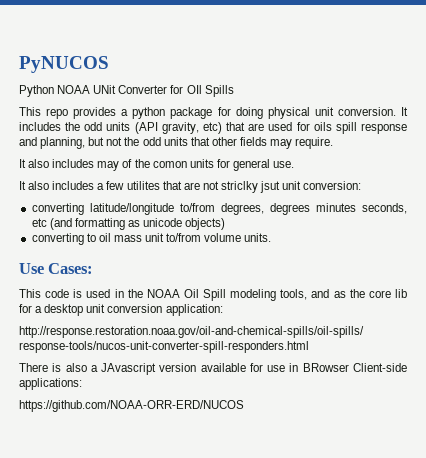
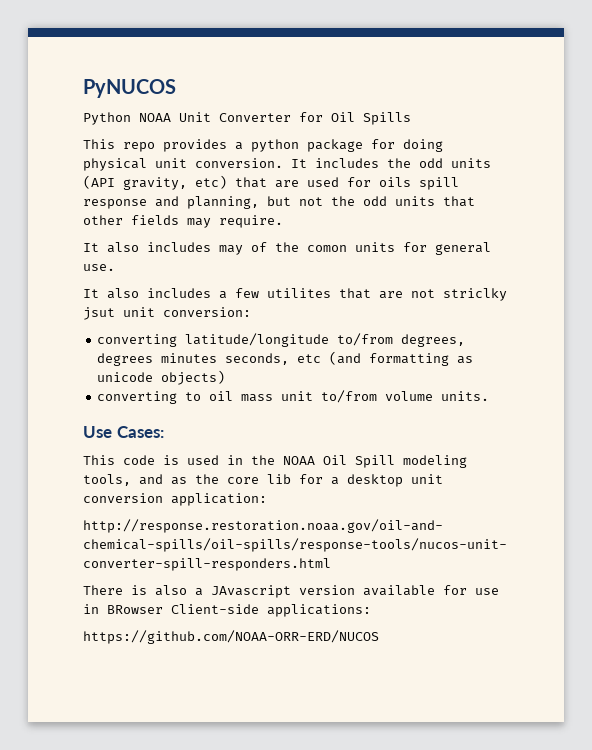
- Python NOAA UNit Converter for OIl Spills
+ Python NOAA Unit Converter for Oil Spills

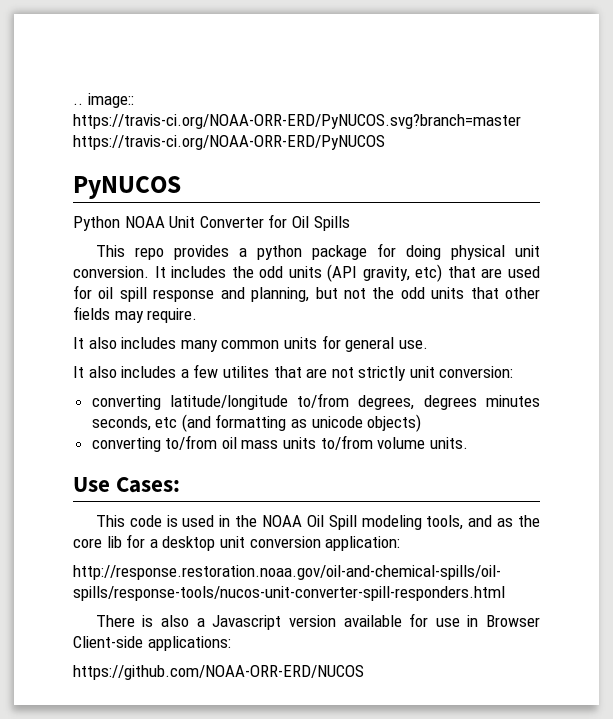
+ .. image:: https://travis-ci.org/NOAA-ORR-ERD/PyNUCOS.svg?branch=master https://travis-ci.org/NOAA-ORR-ERD/PyNUCOS
- It includes the odd units (API gravity, etc) that are used for oils spill response and planning, but not the odd units that other fields may require.
+ It includes the odd units (API gravity, etc) that are used for oil spill response and planning, but not the odd units that other fields may require.
- It also includes may of the comon units for general use.
+ It also includes many common units for general use.
- It also includes a few utilites that are not striclky jsut unit conversion:
+ It also includes a few utilites that are not strictly unit conversion:
- converting to oil mass unit to/from volume units.
+ converting to/from oil mass units to/from volume units.
- There is also a JAvascript version available for use in BRowser Client-side applications:
+ There is also a Javascript version available for use in Browser Client-side applications:

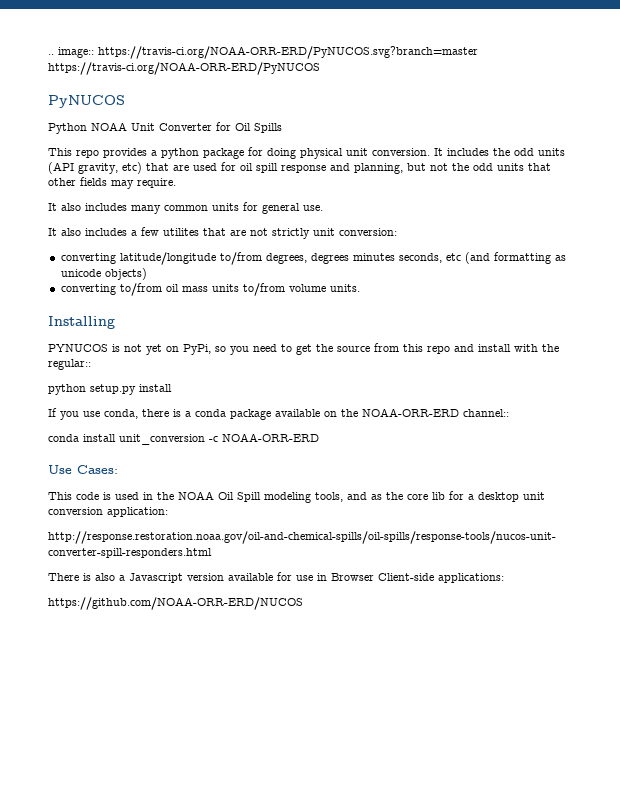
+ Installing
+ PYNUCOS is not yet on PyPi, so you need to get the source from this repo and install with the regular::
+ python setup.py install
+ If you use conda, there is a conda package available on the NOAA-ORR-ERD channel::
+ conda install unit_conversion -c NOAA-ORR-ERD

